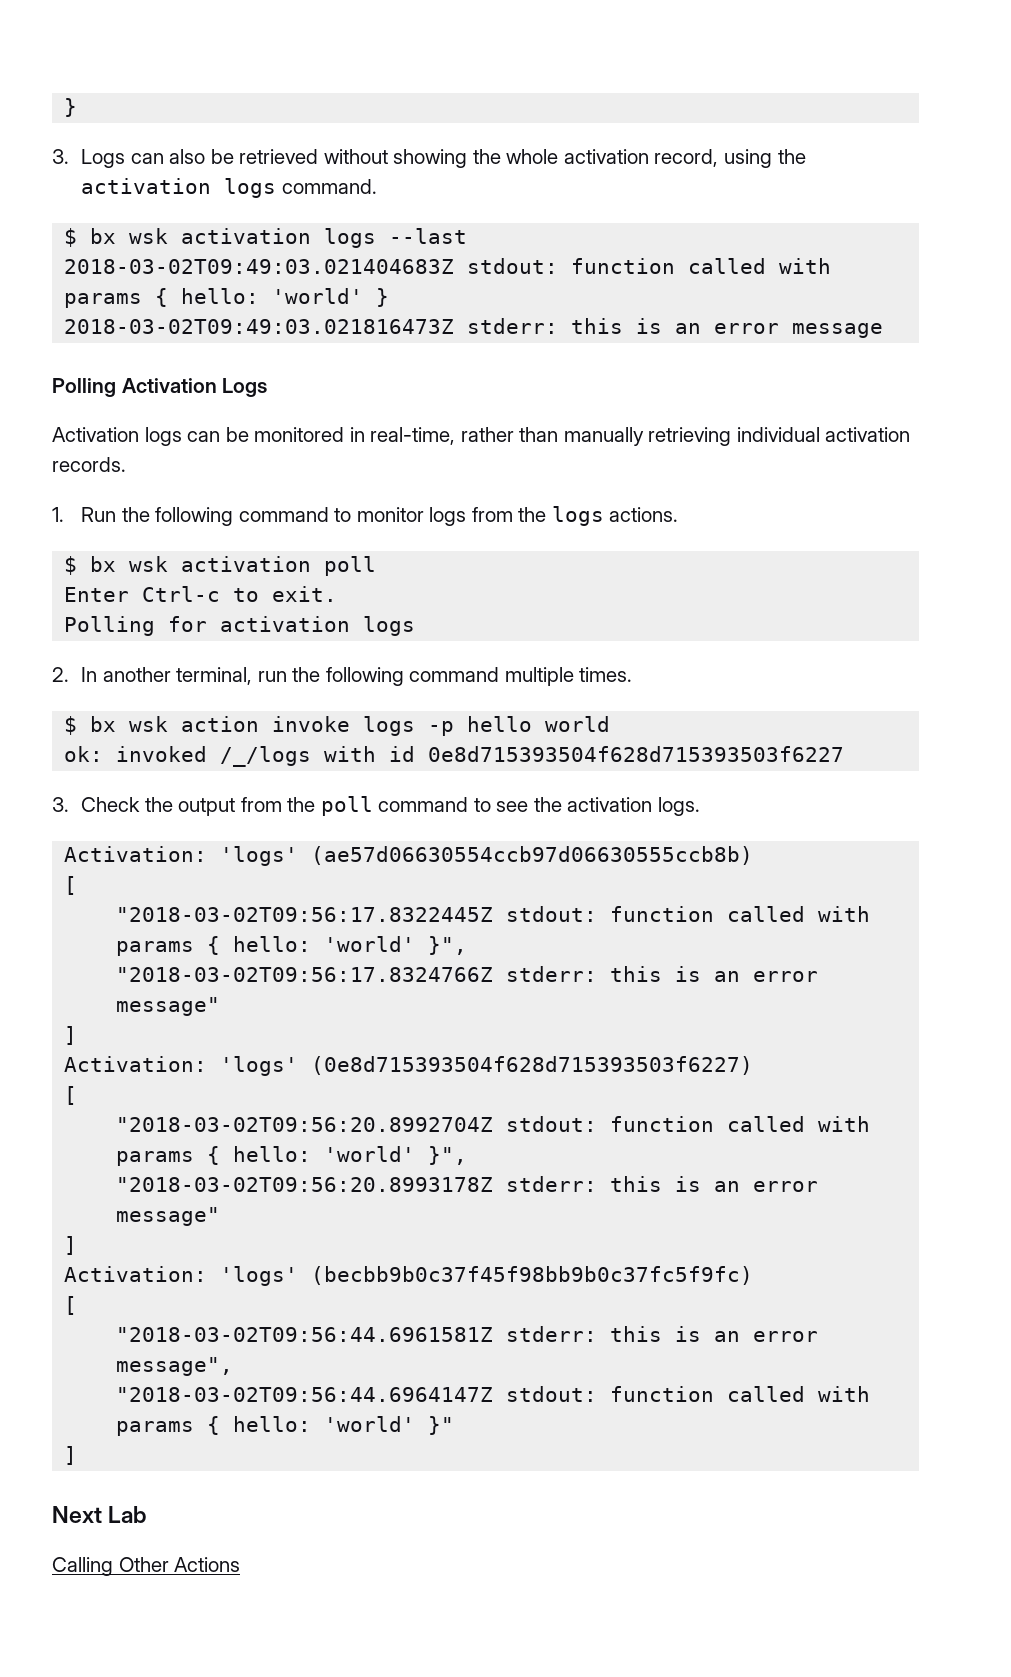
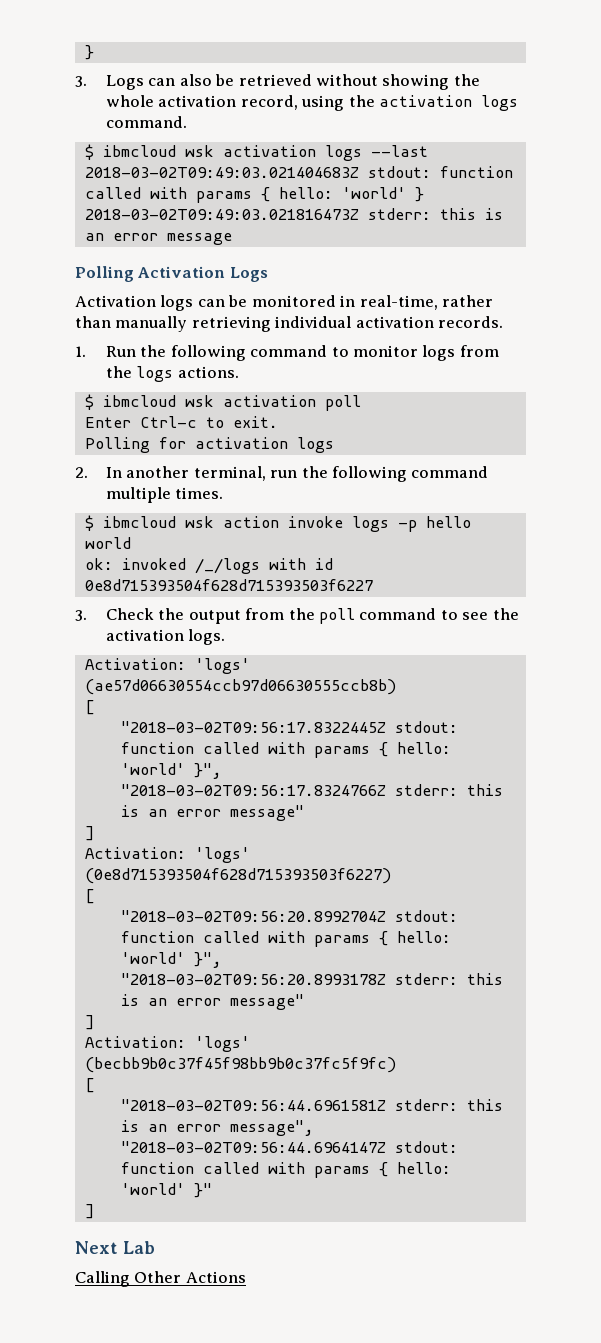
- $ bx wsk activation logs --last
+ $ ibmcloud wsk activation logs --last
- $ bx wsk activation poll
+ $ ibmcloud wsk activation poll
- $ bx wsk action invoke logs -p hello world
+ $ ibmcloud wsk action invoke logs -p hello world

